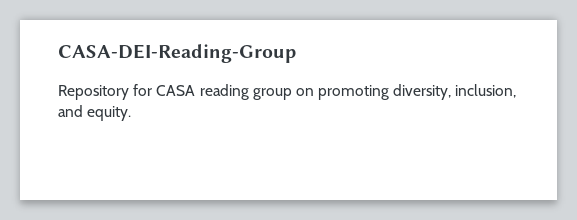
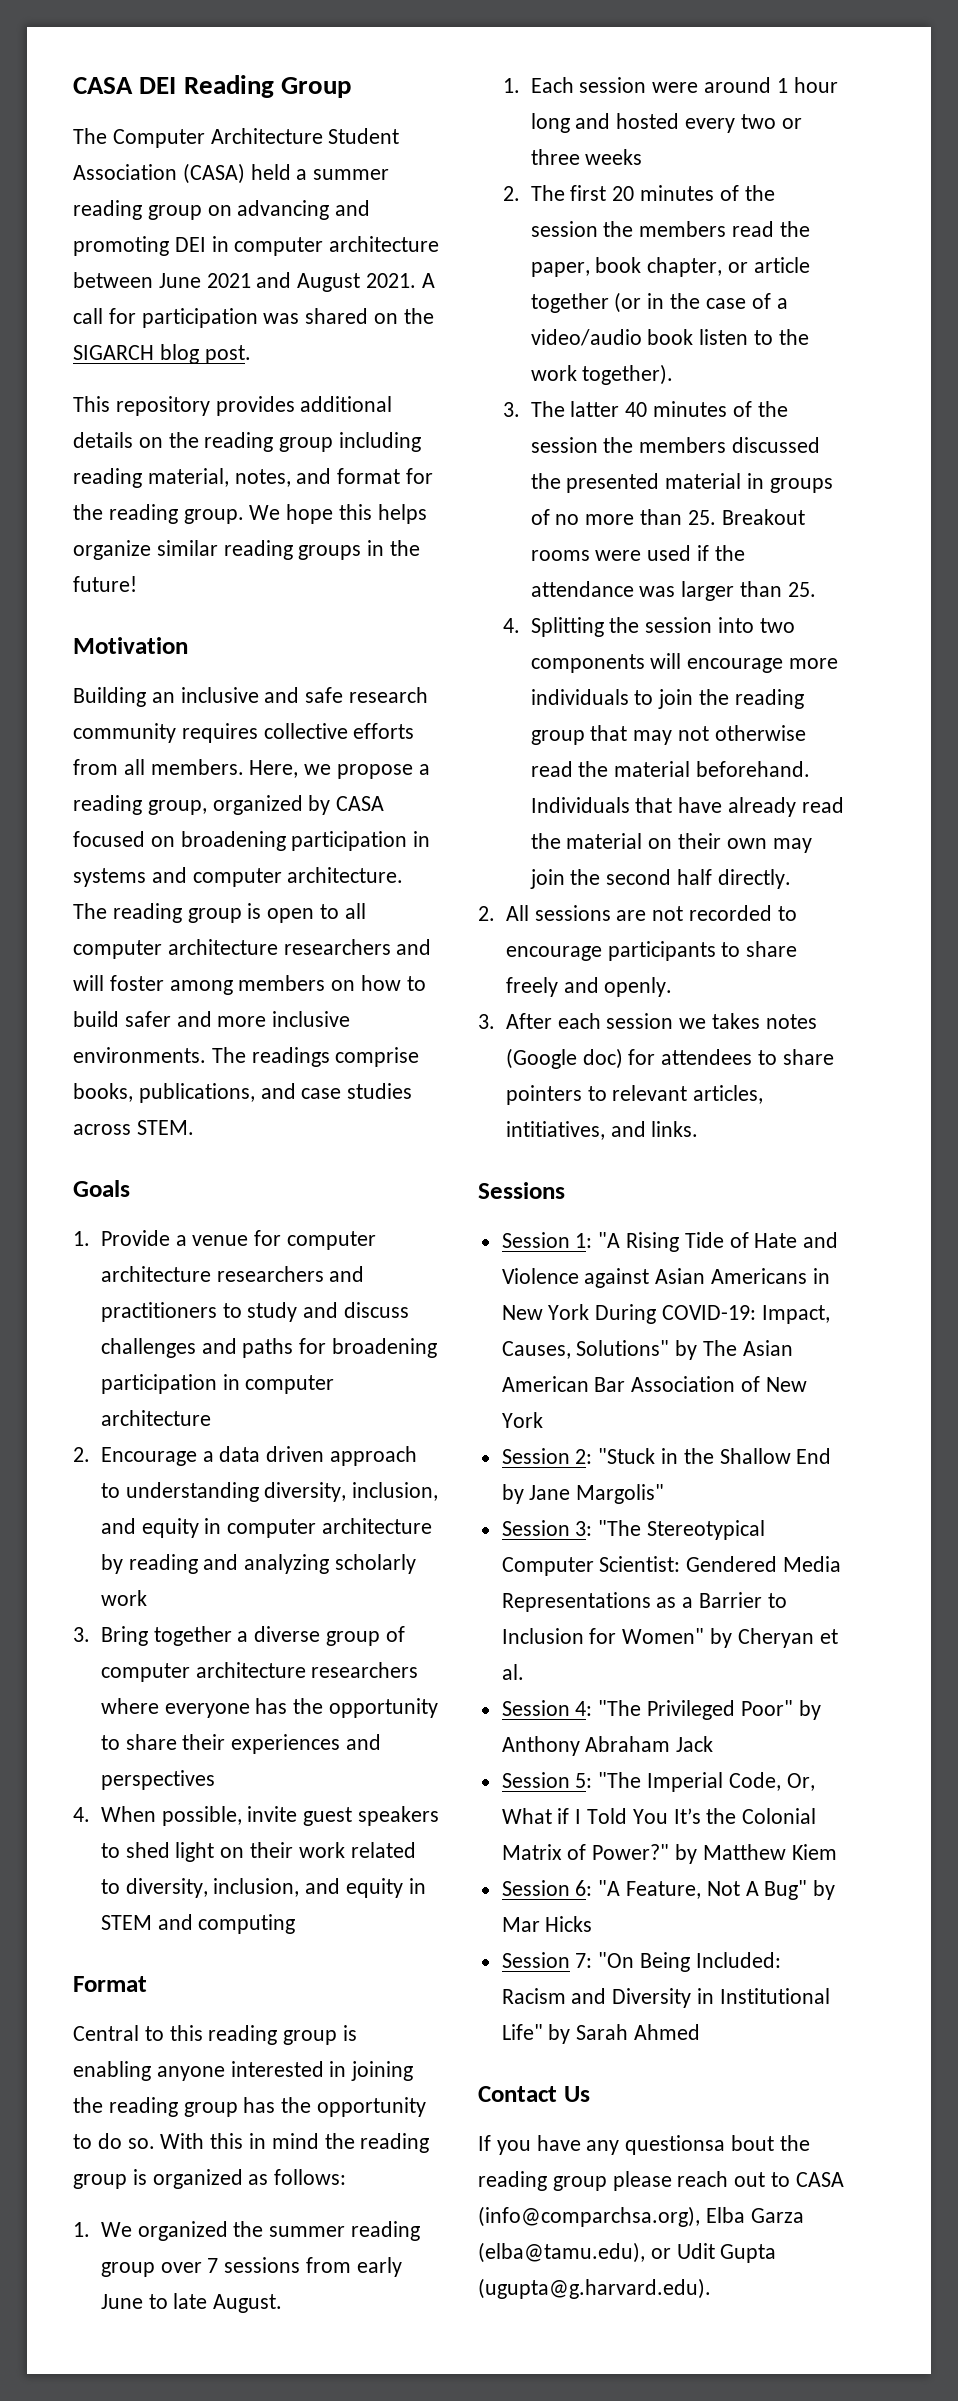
- CASA-DEI-Reading-Group
- Repository for CASA reading group on promoting diversity, inclusion, and equity.
+ CASA DEI Reading Group
+ The Computer Architecture Student Association (CASA) held a summer reading group on advancing and promoting DEI in computer architecture between June 2021 and August 2021. A call for participation was shared on the SIGARCH blog post.
+ This repository provides additional details on the reading group including reading material, notes, and format for the reading group. We hope this helps organize similar reading groups in the future!
+ Motivation
+ Building an inclusive and safe research community requires collective efforts from all members. Here, we propose a reading group, organized by CASA focused on broadening participation in systems and computer architecture. The reading group is open to all computer architecture researchers and will foster among members on how to build safer and more inclusive environments. The readings comprise books, publications, and case studies across STEM.
+ Goals
+ 1. Provide a venue for computer architecture researchers and practitioners to study and discuss challenges and paths for broadening participation in computer architecture
+ 2. Encourage a data driven approach to understanding diversity, inclusion, and equity in computer architecture by reading and analyzing scholarly work
+ 3. Bring together a diverse group of computer architecture researchers where everyone has the opportunity to share their experiences and perspectives
+ 4. When possible, invite guest speakers to shed light on their work related to diversity, inclusion, and equity in STEM and computing
+ Format
+ Central to this reading group is enabling anyone interested in joining the reading group has the opportunity to do so. With this in mind the reading group is organized as follows:
+ 1. We organized the summer reading group over 7 sessions from early June to late August.
+ 1. Each session were around 1 hour long and hosted every two or three weeks
+ 2. The first 20 minutes of the session the members read the paper, book chapter, or article together (or in the case of a video/audio book listen to the work together).
+ 3. The latter 40 minutes of the session the members discussed the presented material in groups of no more than 25. Breakout rooms were used if the attendance was larger than 25.
+ 4. Splitting the session into two components will encourage more individuals to join the reading group that may not otherwise read the material beforehand. Individuals that have already read the material on their own may join the second half directly.
+ 2. All sessions are not recorded to encourage participants to share freely and openly.
+ 3. After each session we takes notes (Google doc) for attendees to share pointers to relevant articles, intitiatives, and links.
+ Sessions
+ Session 1: "A Rising Tide of Hate and Violence against Asian Americans in New York During COVID-19: Impact, Causes, Solutions" by The Asian American Bar Association of New York
+ Session 2: "Stuck in the Shallow End by Jane Margolis"
+ Session 3: "The Stereotypical Computer Scientist: Gendered Media Representations as a Barrier to Inclusion for Women" by Cheryan et al.
+ Session 4: "The Privileged Poor" by Anthony Abraham Jack
+ Session 5: "The Imperial Code, Or, What if I Told You It’s the Colonial Matrix of Power?" by Matthew Kiem
+ Session 6: "A Feature, Not A Bug" by Mar Hicks
+ Session 7: "On Being Included: Racism and Diversity in Institutional Life" by Sarah Ahmed
+ Contact Us
+ If you have any questionsa bout the reading group please reach out to CASA (info@comparchsa.org), Elba Garza (elba@tamu.edu), or Udit Gupta (ugupta@g.harvard.edu).

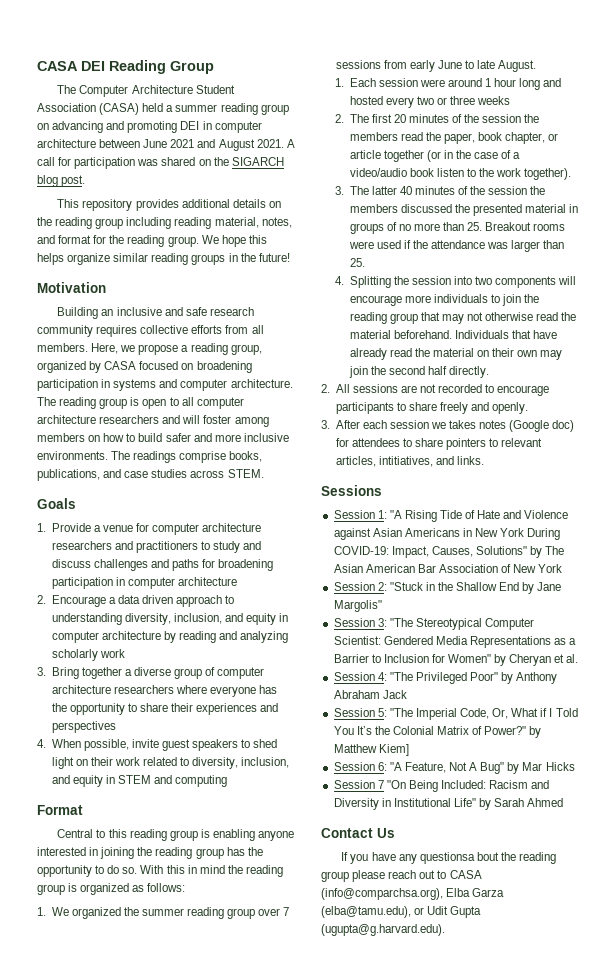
- Session 5: "The Imperial Code, Or, What if I Told You It’s the Colonial Matrix of Power?" by Matthew Kiem
+ Session 5: "The Imperial Code, Or, What if I Told You It’s the Colonial Matrix of Power?" by Matthew Kiem]
- Session 7: "On Being Included: Racism and Diversity in Institutional Life" by Sarah Ahmed
+ Session 7 "On Being Included: Racism and Diversity in Institutional Life" by Sarah Ahmed

